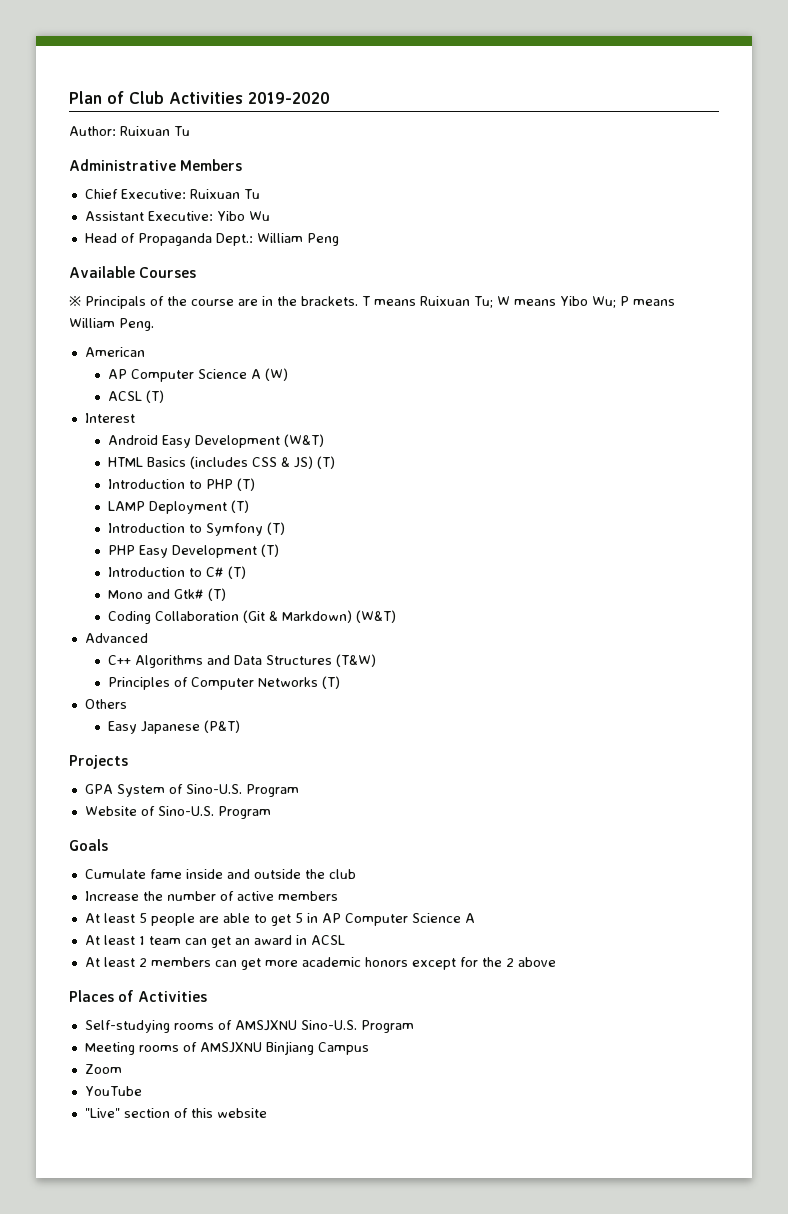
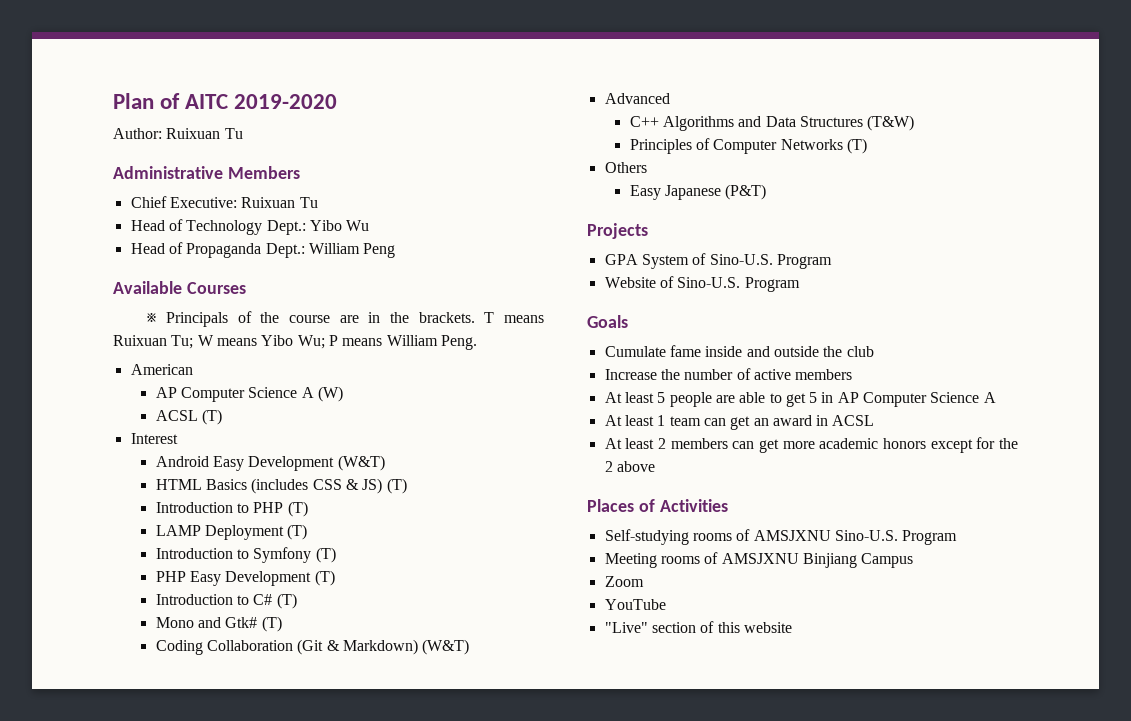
- Plan of Club Activities 2019-2020
+ Plan of AITC 2019-2020
- Assistant Executive: Yibo Wu
+ Head of Technology Dept.: Yibo Wu

